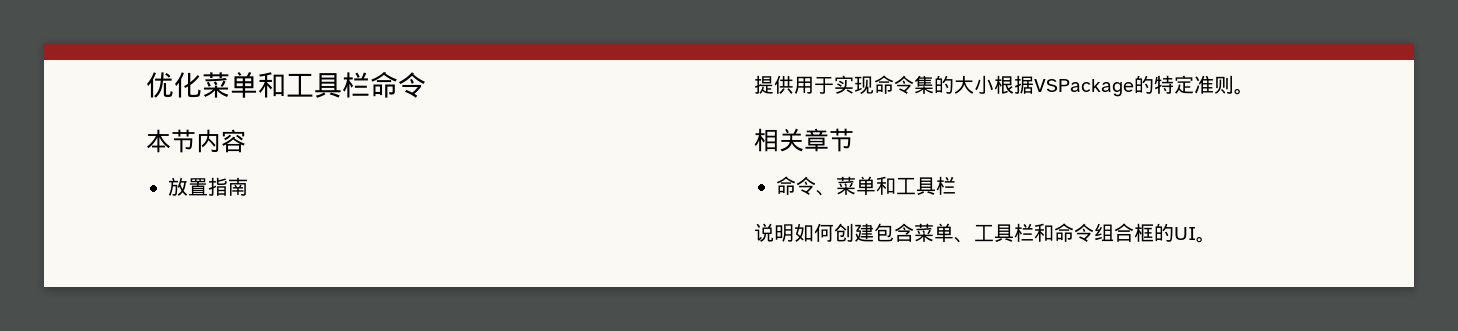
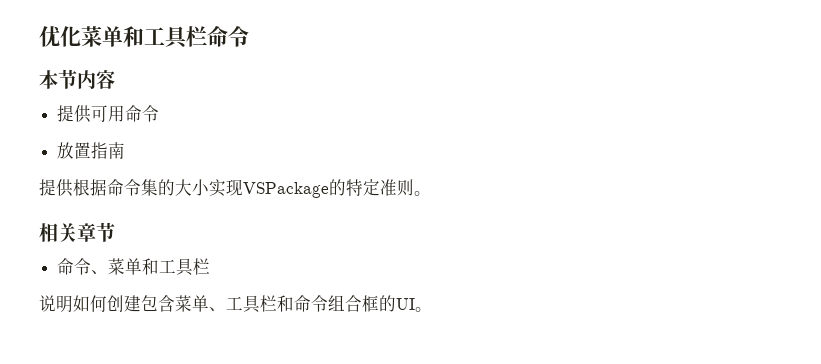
+ 提供可用命令
- 提供用于实现命令集的大小根据VSPackage的特定准则。
+ 提供根据命令集的大小实现VSPackage的特定准则。

